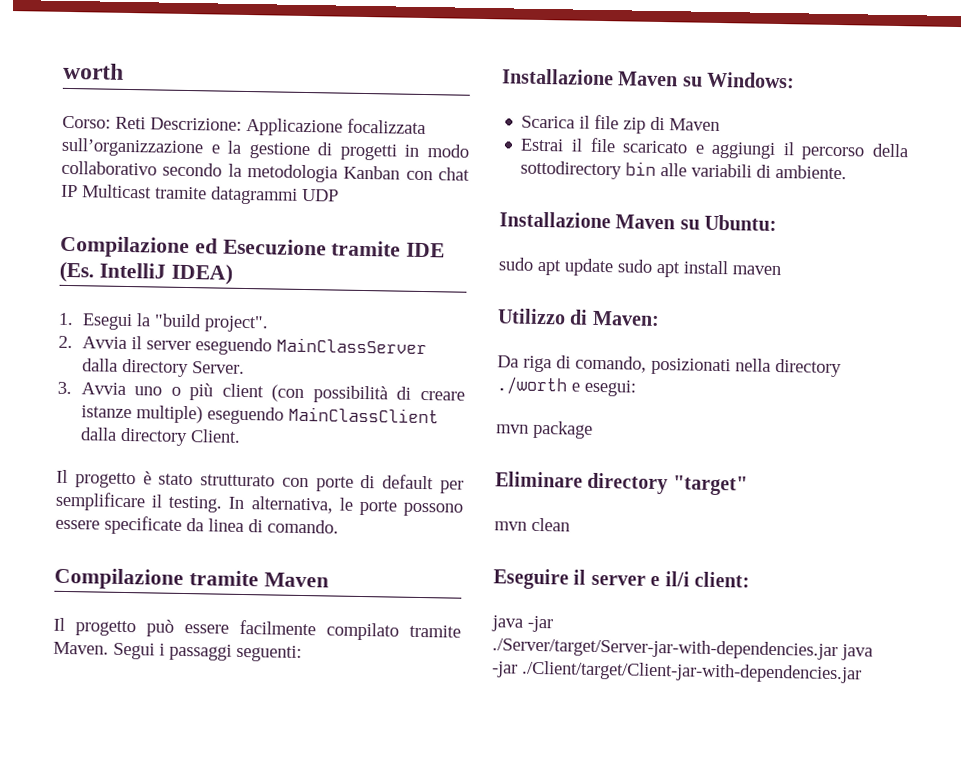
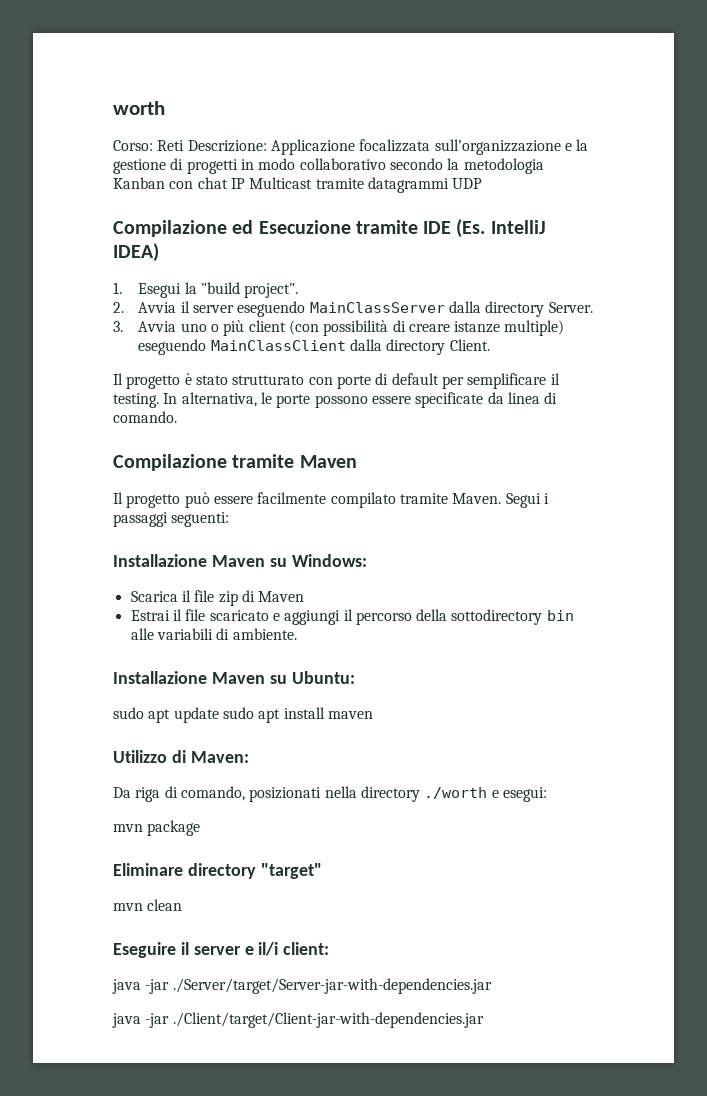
- java -jar ./Server/target/Server-jar-with-dependencies.jar java -jar ./Client/target/Client-jar-with-dependencies.jar
+ java -jar ./Server/target/Server-jar-with-dependencies.jar
+ java -jar ./Client/target/Client-jar-with-dependencies.jar

